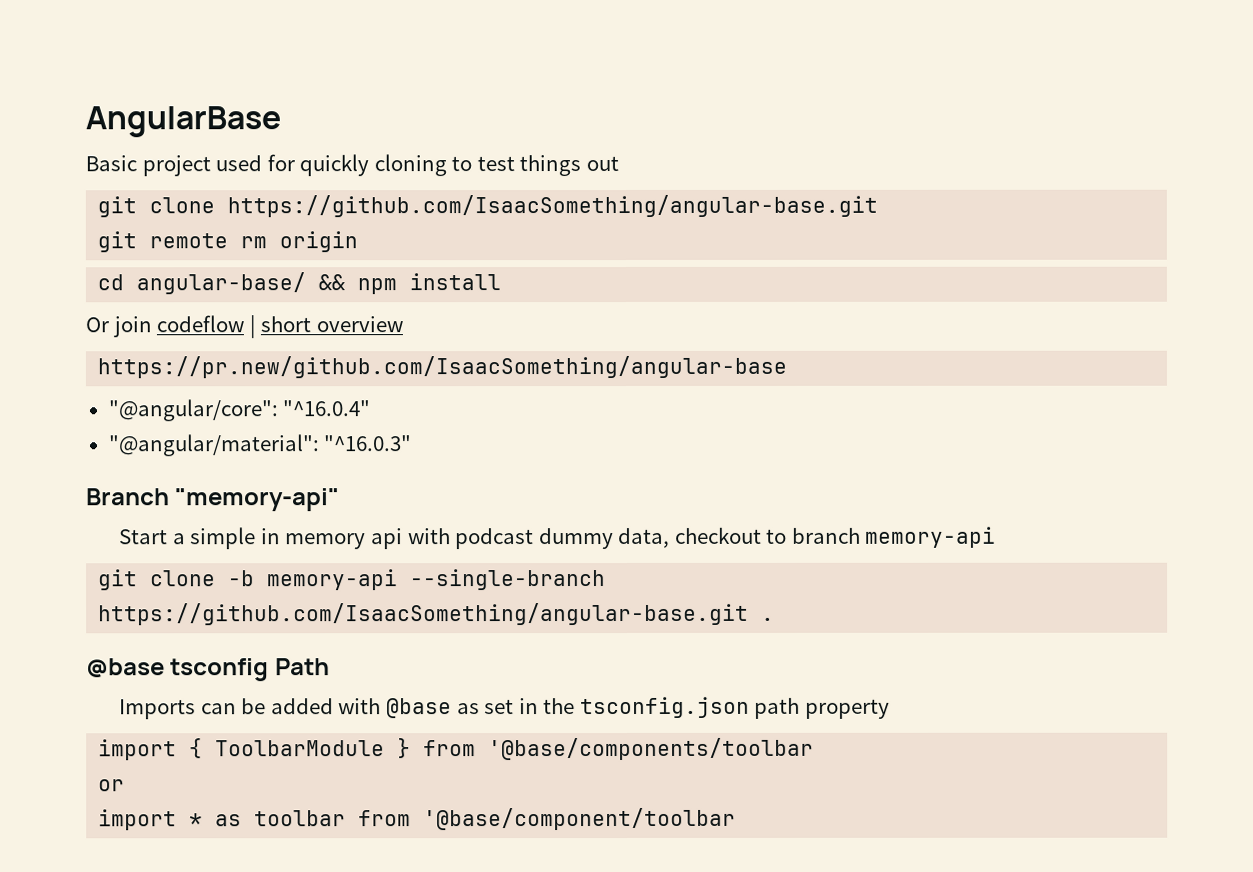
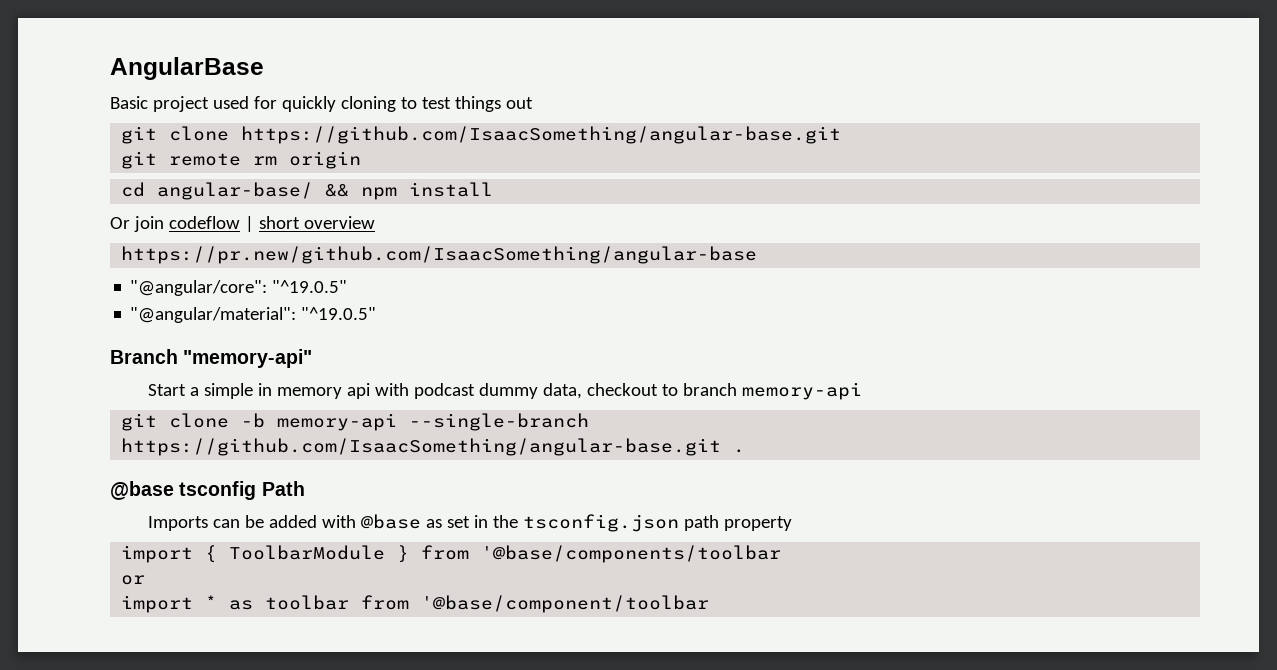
- "@angular/core": "^16.0.4"
+ "@angular/core": "^19.0.5"
- "@angular/material": "^16.0.3"
+ "@angular/material": "^19.0.5"

